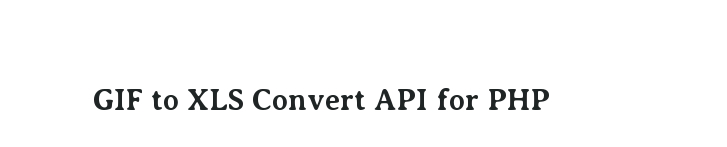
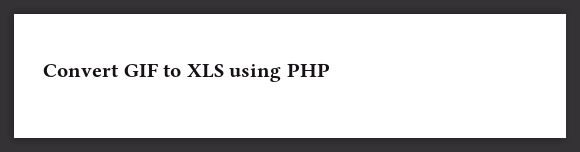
- GIF to XLS Convert API for PHP
+ Convert GIF to XLS using PHP

